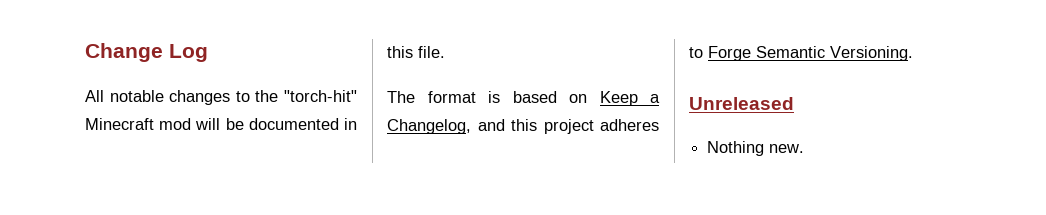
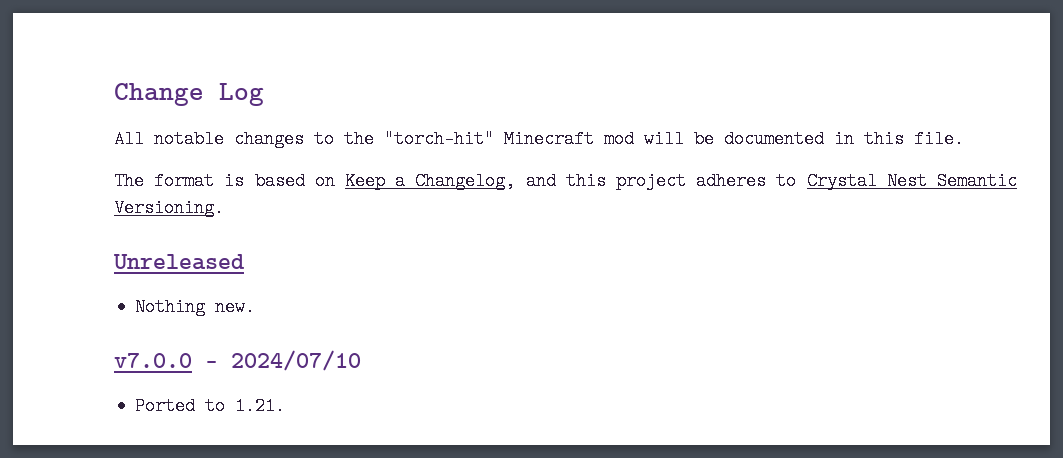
- The format is based on Keep a Changelog, and this project adheres to Forge Semantic Versioning.
+ The format is based on Keep a Changelog, and this project adheres to Crystal Nest Semantic Versioning.
+ v7.0.0 - 2024/07/10
+ Ported to 1.21.

